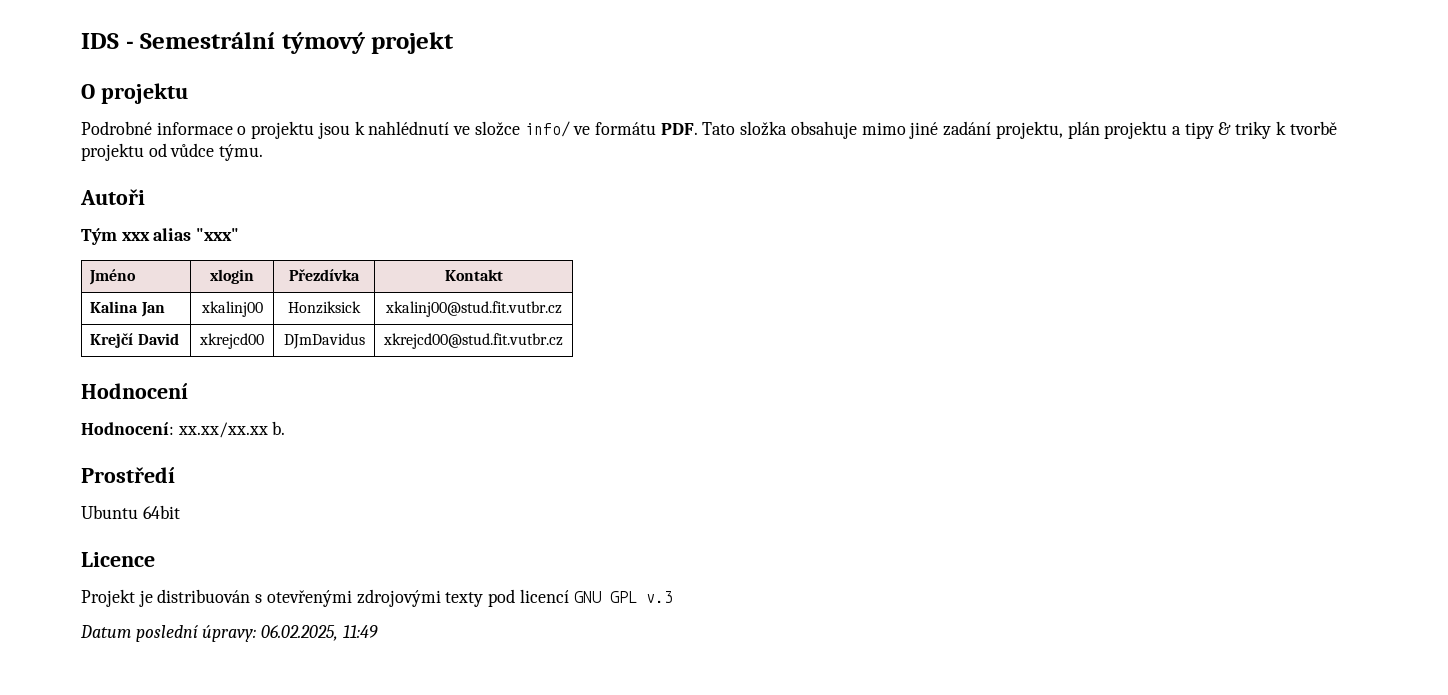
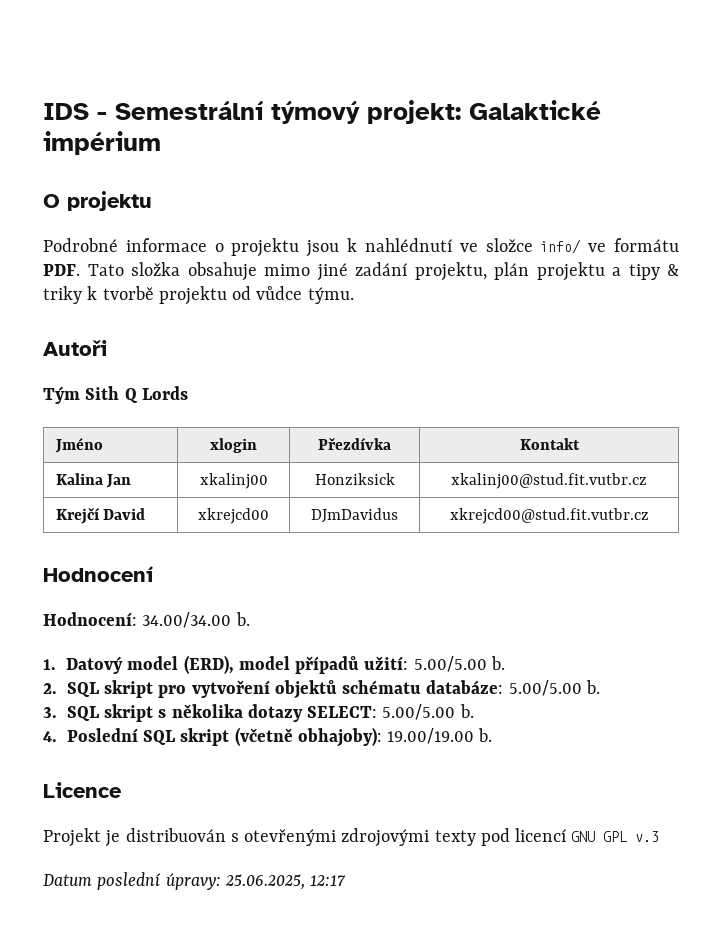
- IDS - Semestrální týmový projekt
+ IDS - Semestrální týmový projekt: Galaktické impérium
- Tým xxx alias "xxx"
+ Tým Sith Q Lords
- Hodnocení: xx.xx/xx.xx b.
- Prostředí
- Ubuntu 64bit
+ Hodnocení: 34.00/34.00 b.
+ 1. Datový model (ERD), model případů užití: 5.00/5.00 b.
+ 2. SQL skript pro vytvoření objektů schématu databáze: 5.00/5.00 b.
+ 3. SQL skript s několika dotazy SELECT: 5.00/5.00 b.
+ 4. Poslední SQL skript (včetně obhajoby): 19.00/19.00 b.
- Datum poslední úpravy: 06.02.2025, 11:49
+ Datum poslední úpravy: 25.06.2025, 12:17

